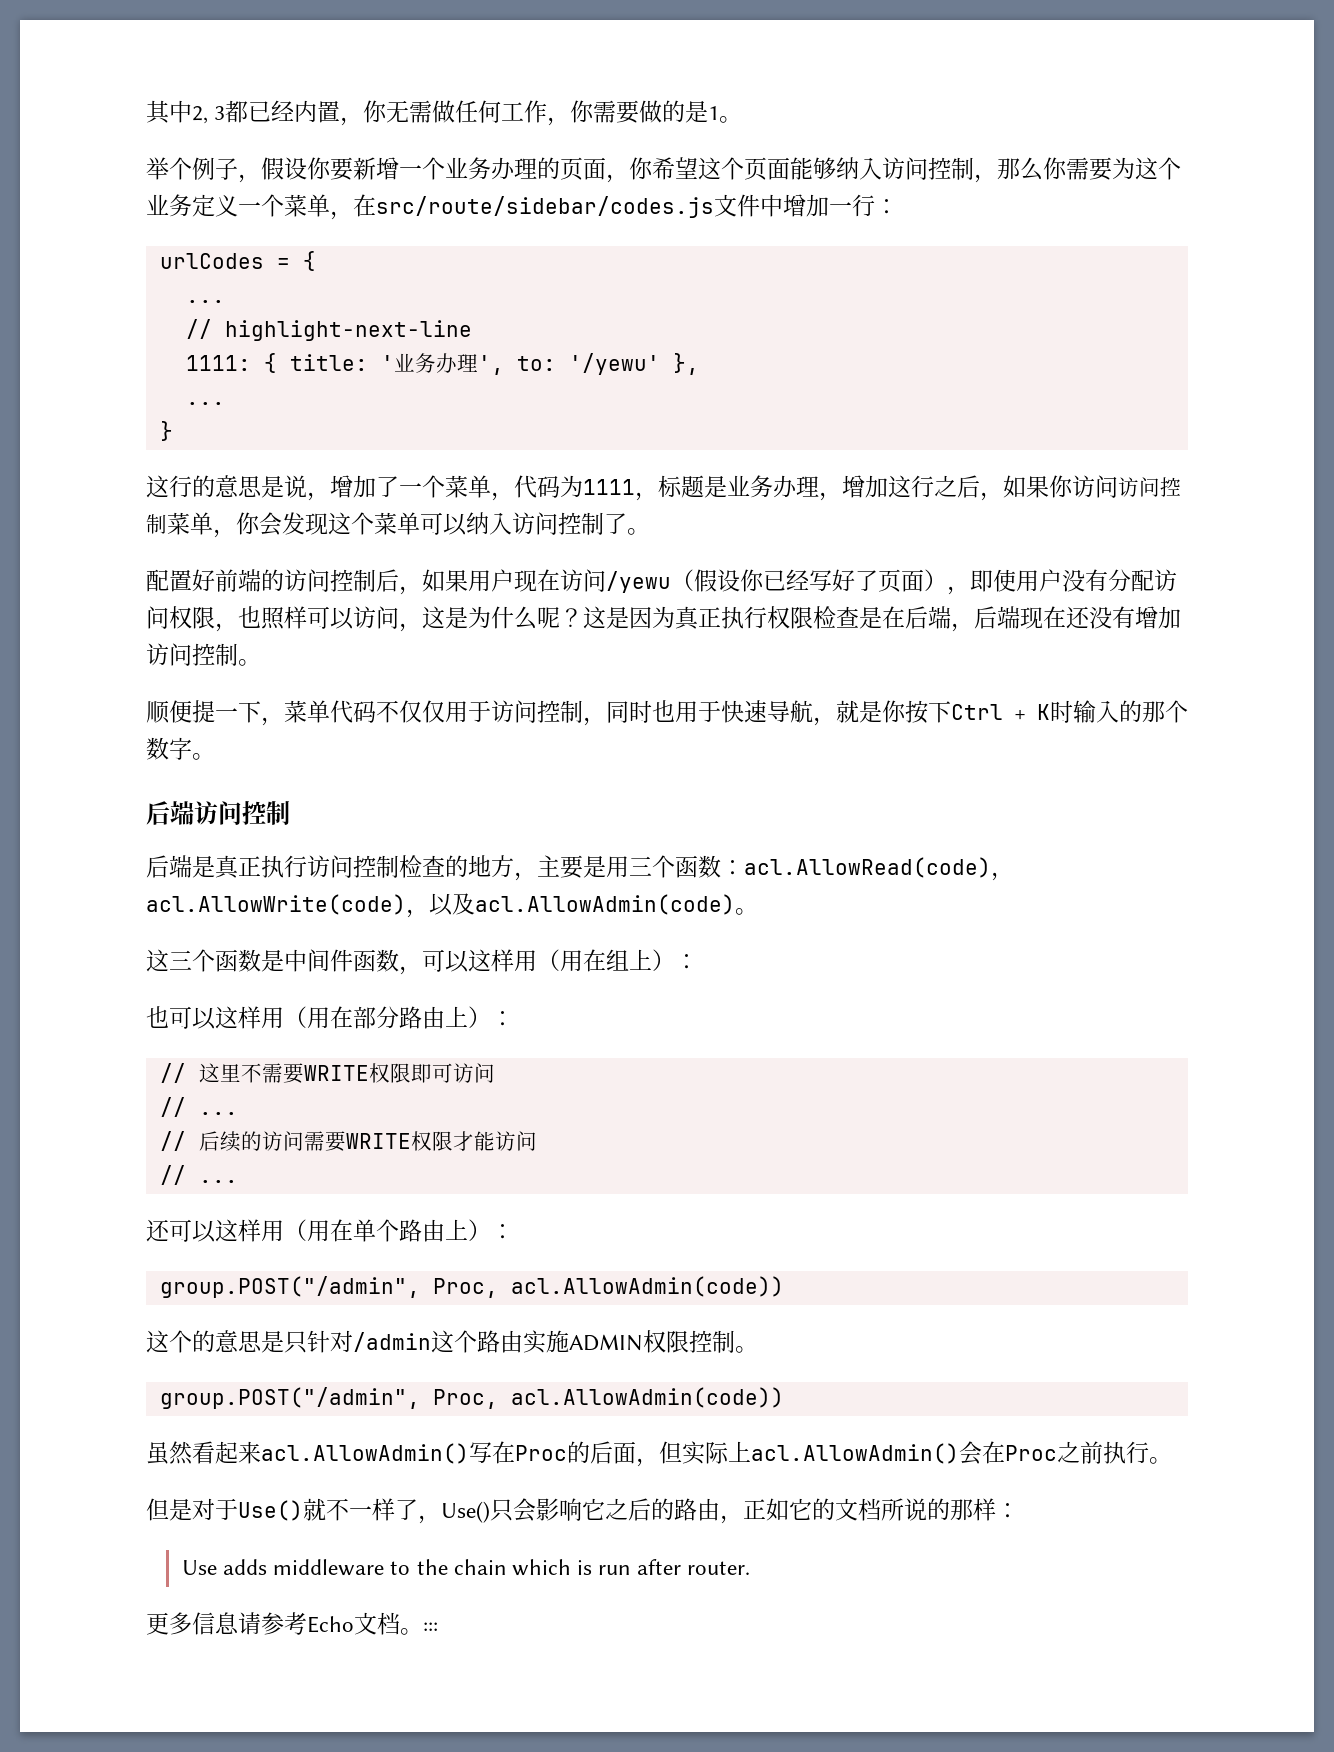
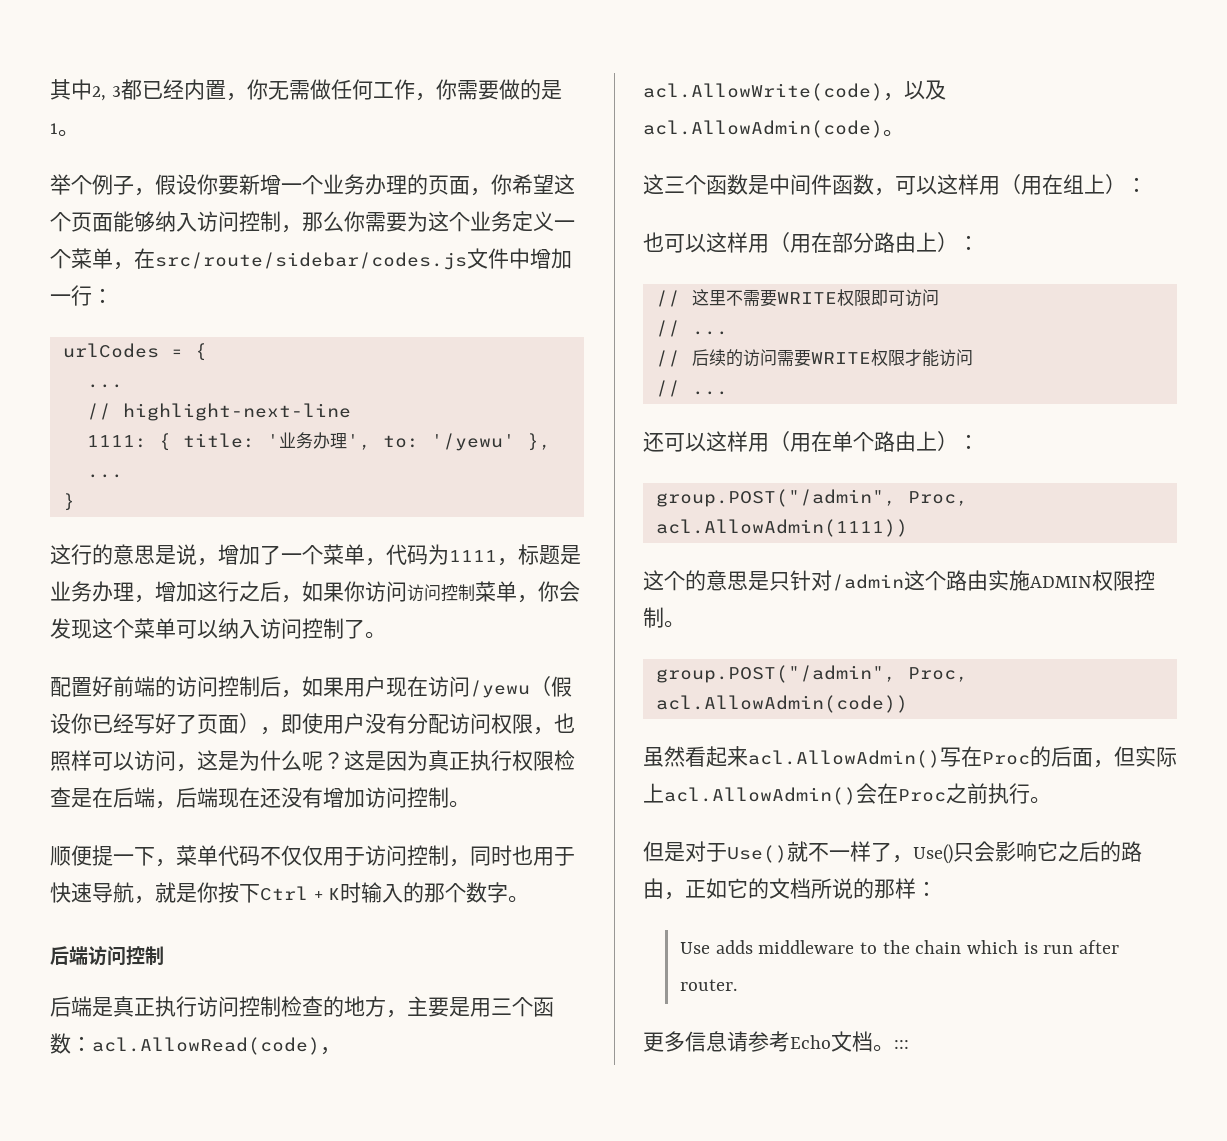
  还可以这样用（用在单个路由上）：
- group.POST("/admin", Proc, acl.AllowAdmin(code))
+ group.POST("/admin", Proc, acl.AllowAdmin(1111))

